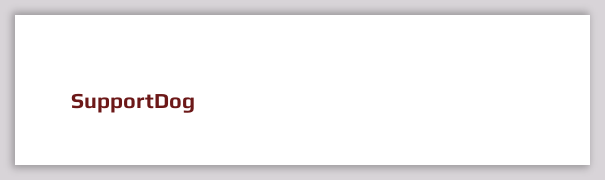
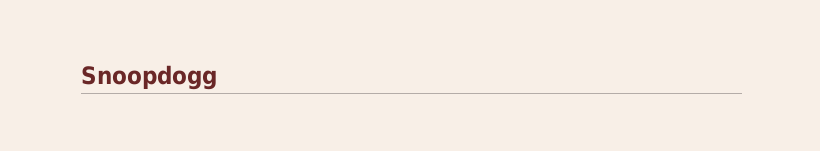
- SupportDog
+ Snoopdogg

